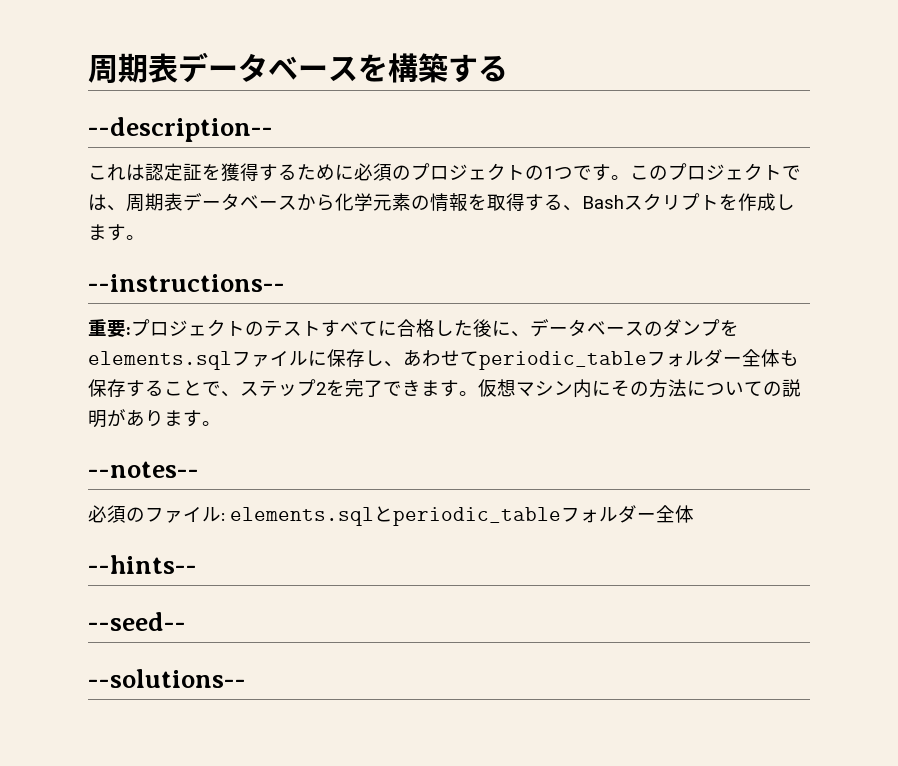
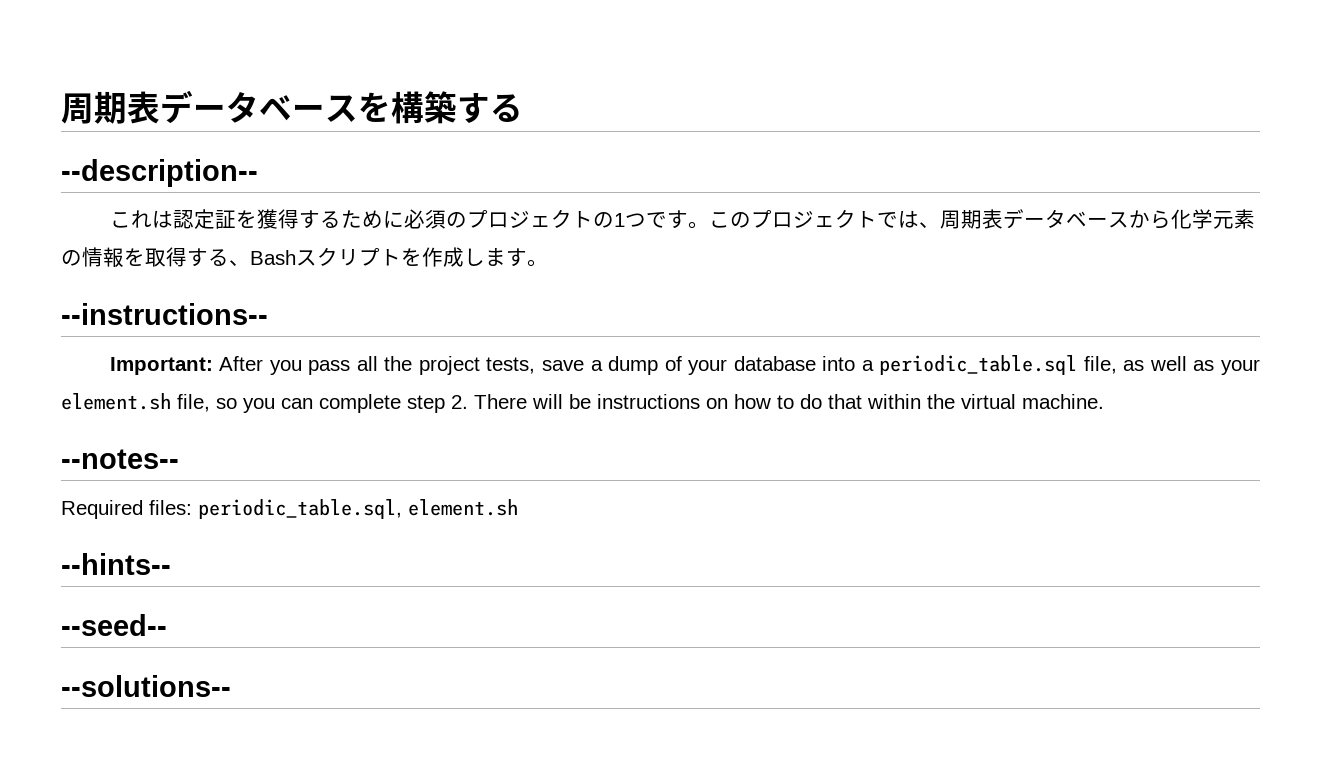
- 重要:プロジェクトのテストすべてに合格した後に、データベースのダンプをelements.sqlファイルに保存し、あわせてperiodic_tableフォルダー全体も保存することで、ステップ2を完了できます。仮想マシン内にその方法についての説明があります。
+ Important: After you pass all the project tests, save a dump of your database into a periodic_table.sql file, as well as your element.sh file, so you can complete step 2. There will be instructions on how to do that within the virtual machine.
  --notes--
- 必須のファイル: elements.sqlとperiodic_tableフォルダー全体
+ Required files: periodic_table.sql, element.sh

